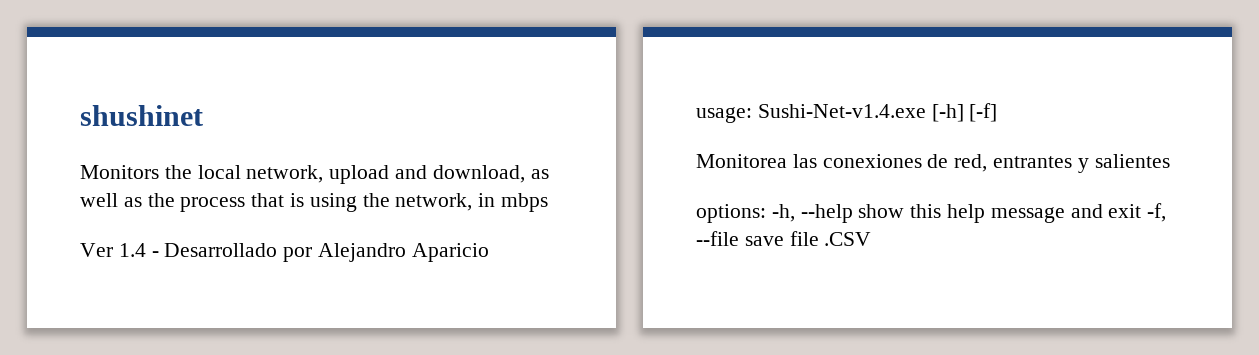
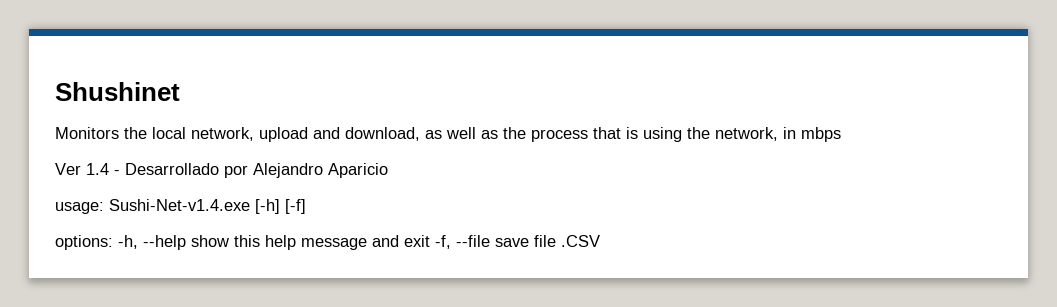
- shushinet
+ Shushinet
- Monitorea las conexiones de red, entrantes y salientes

